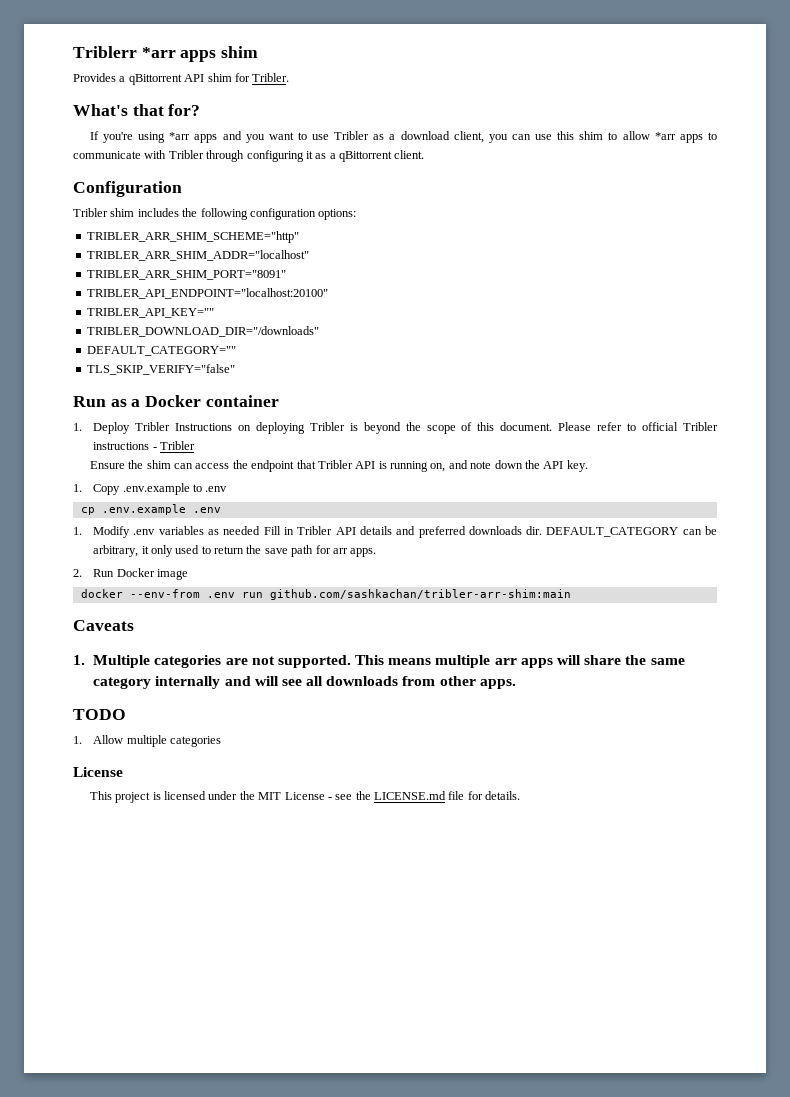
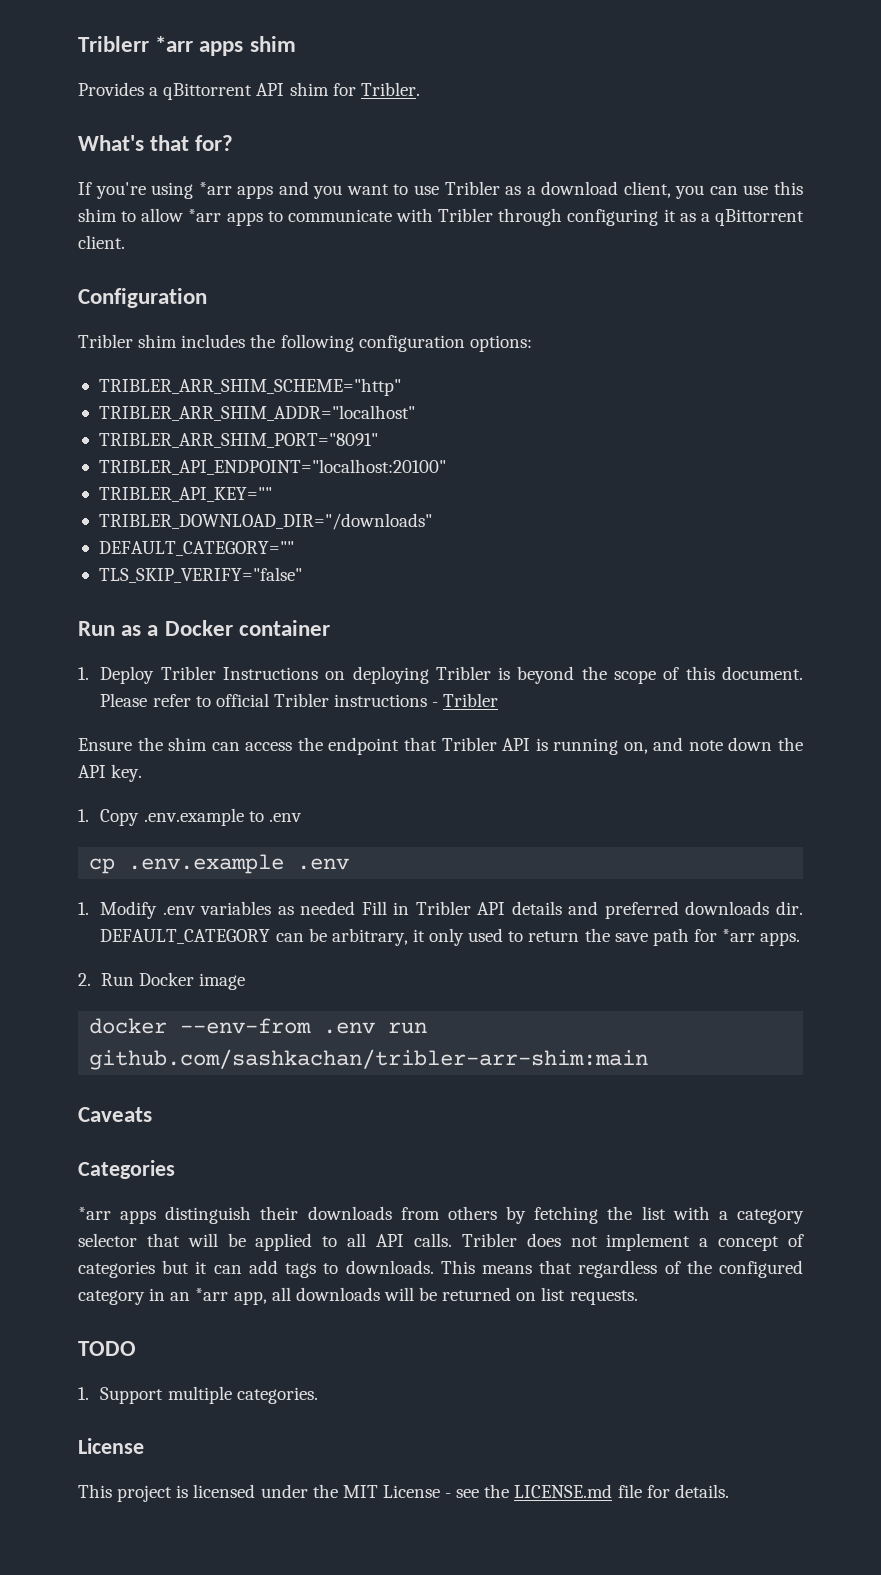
- DEFAULT_CATEGORY can be arbitrary, it only used to return the save path for arr apps.
+ DEFAULT_CATEGORY can be arbitrary, it only used to return the save path for *arr apps.
- 1. Multiple categories are not supported. This means multiple arr apps will share the same category internally and will see all downloads from other apps.
+ Categories
+ *arr apps distinguish their downloads from others by fetching the list with a category selector that will be applied to all API calls. Tribler does not implement a concept of categories but it can add tags to downloads. This means that regardless of the configured category in an *arr app, all downloads will be returned on list requests.
- 1. Allow multiple categories
+ 1. Support multiple categories.

